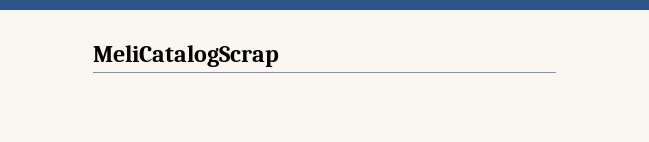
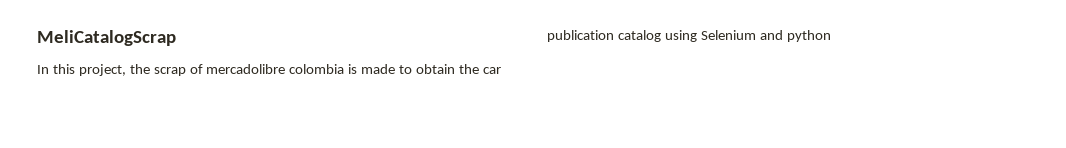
+ In this project, the scrap of mercadolibre colombia is made to obtain the car publication catalog using Selenium and python

